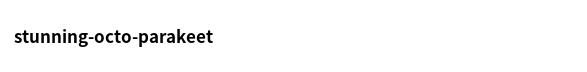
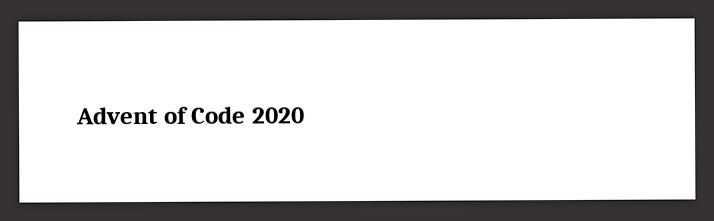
- stunning-octo-parakeet
+ Advent of Code 2020

